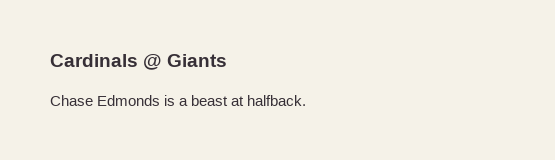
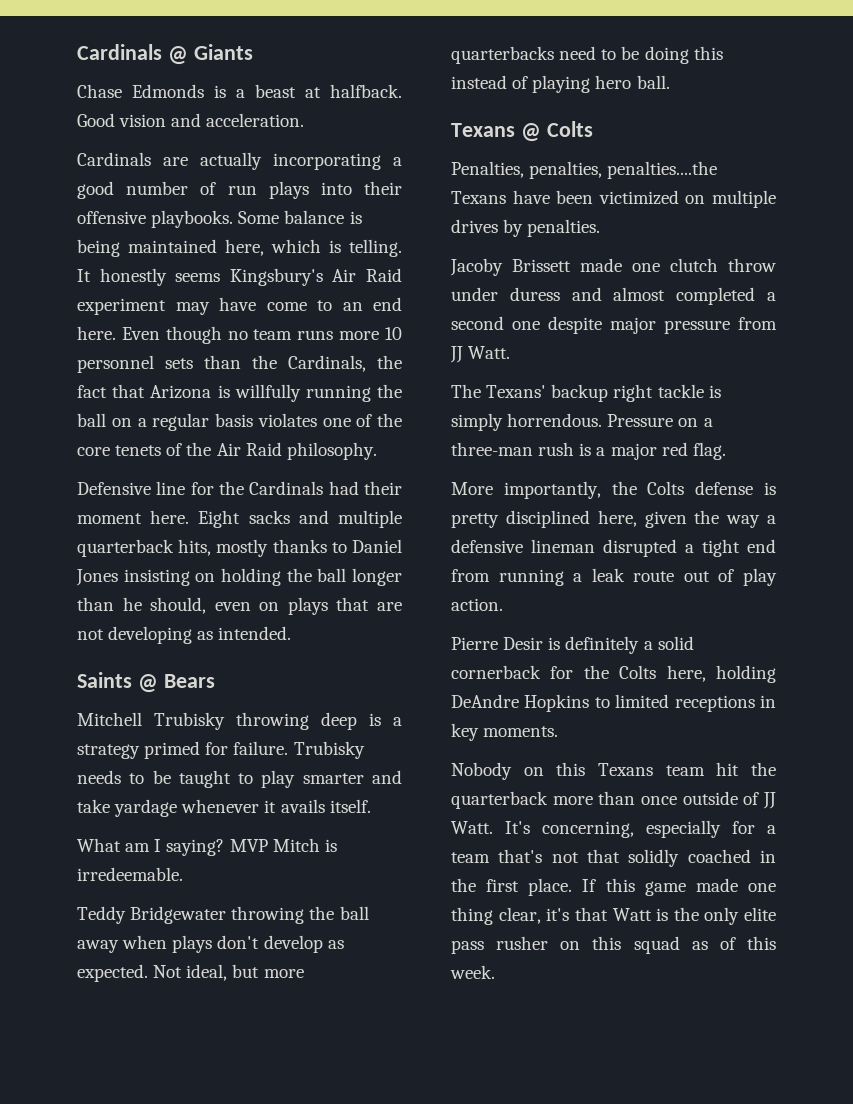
+ Good vision and acceleration.
+ Cardinals are actually incorporating a good number of run plays into their offensive playbooks. Some balance is being maintained here, which is telling. It honestly seems Kingsbury's Air Raid experiment may have come to an end here. Even though no team runs more 10 personnel sets than the Cardinals, the fact that Arizona is willfully running the ball on a regular basis violates one of the core tenets of the Air Raid philosophy.
+ Defensive line for the Cardinals had their moment here. Eight sacks and multiple quarterback hits, mostly thanks to Daniel Jones insisting on holding the ball longer than he should, even on plays that are not developing as intended.
+ Saints @ Bears
+ Mitchell Trubisky throwing deep is a strategy primed for failure. Trubisky needs to be taught to play smarter and take yardage whenever it avails itself.
+ What am I saying? MVP Mitch is irredeemable.
+ Teddy Bridgewater throwing the ball away when plays don't develop as expected. Not ideal, but more quarterbacks need to be doing this instead of playing hero ball.
+ Texans @ Colts
+ Penalties, penalties, penalties....the Texans have been victimized on multiple drives by penalties.
+ Jacoby Brissett made one clutch throw under duress and almost completed a second one despite major pressure from JJ Watt.
+ The Texans' backup right tackle is simply horrendous. Pressure on a three-man rush is a major red flag.
+ More importantly, the Colts defense is pretty disciplined here, given the way a defensive lineman disrupted a tight end from running a leak route out of play action.
+ Pierre Desir is definitely a solid cornerback for the Colts here, holding DeAndre Hopkins to limited receptions in key moments.
+ Nobody on this Texans team hit the quarterback more than once outside of JJ Watt. It's concerning, especially for a team that's not that solidly coached in the first place. If this game made one thing clear, it's that Watt is the only elite pass rusher on this squad as of this week.

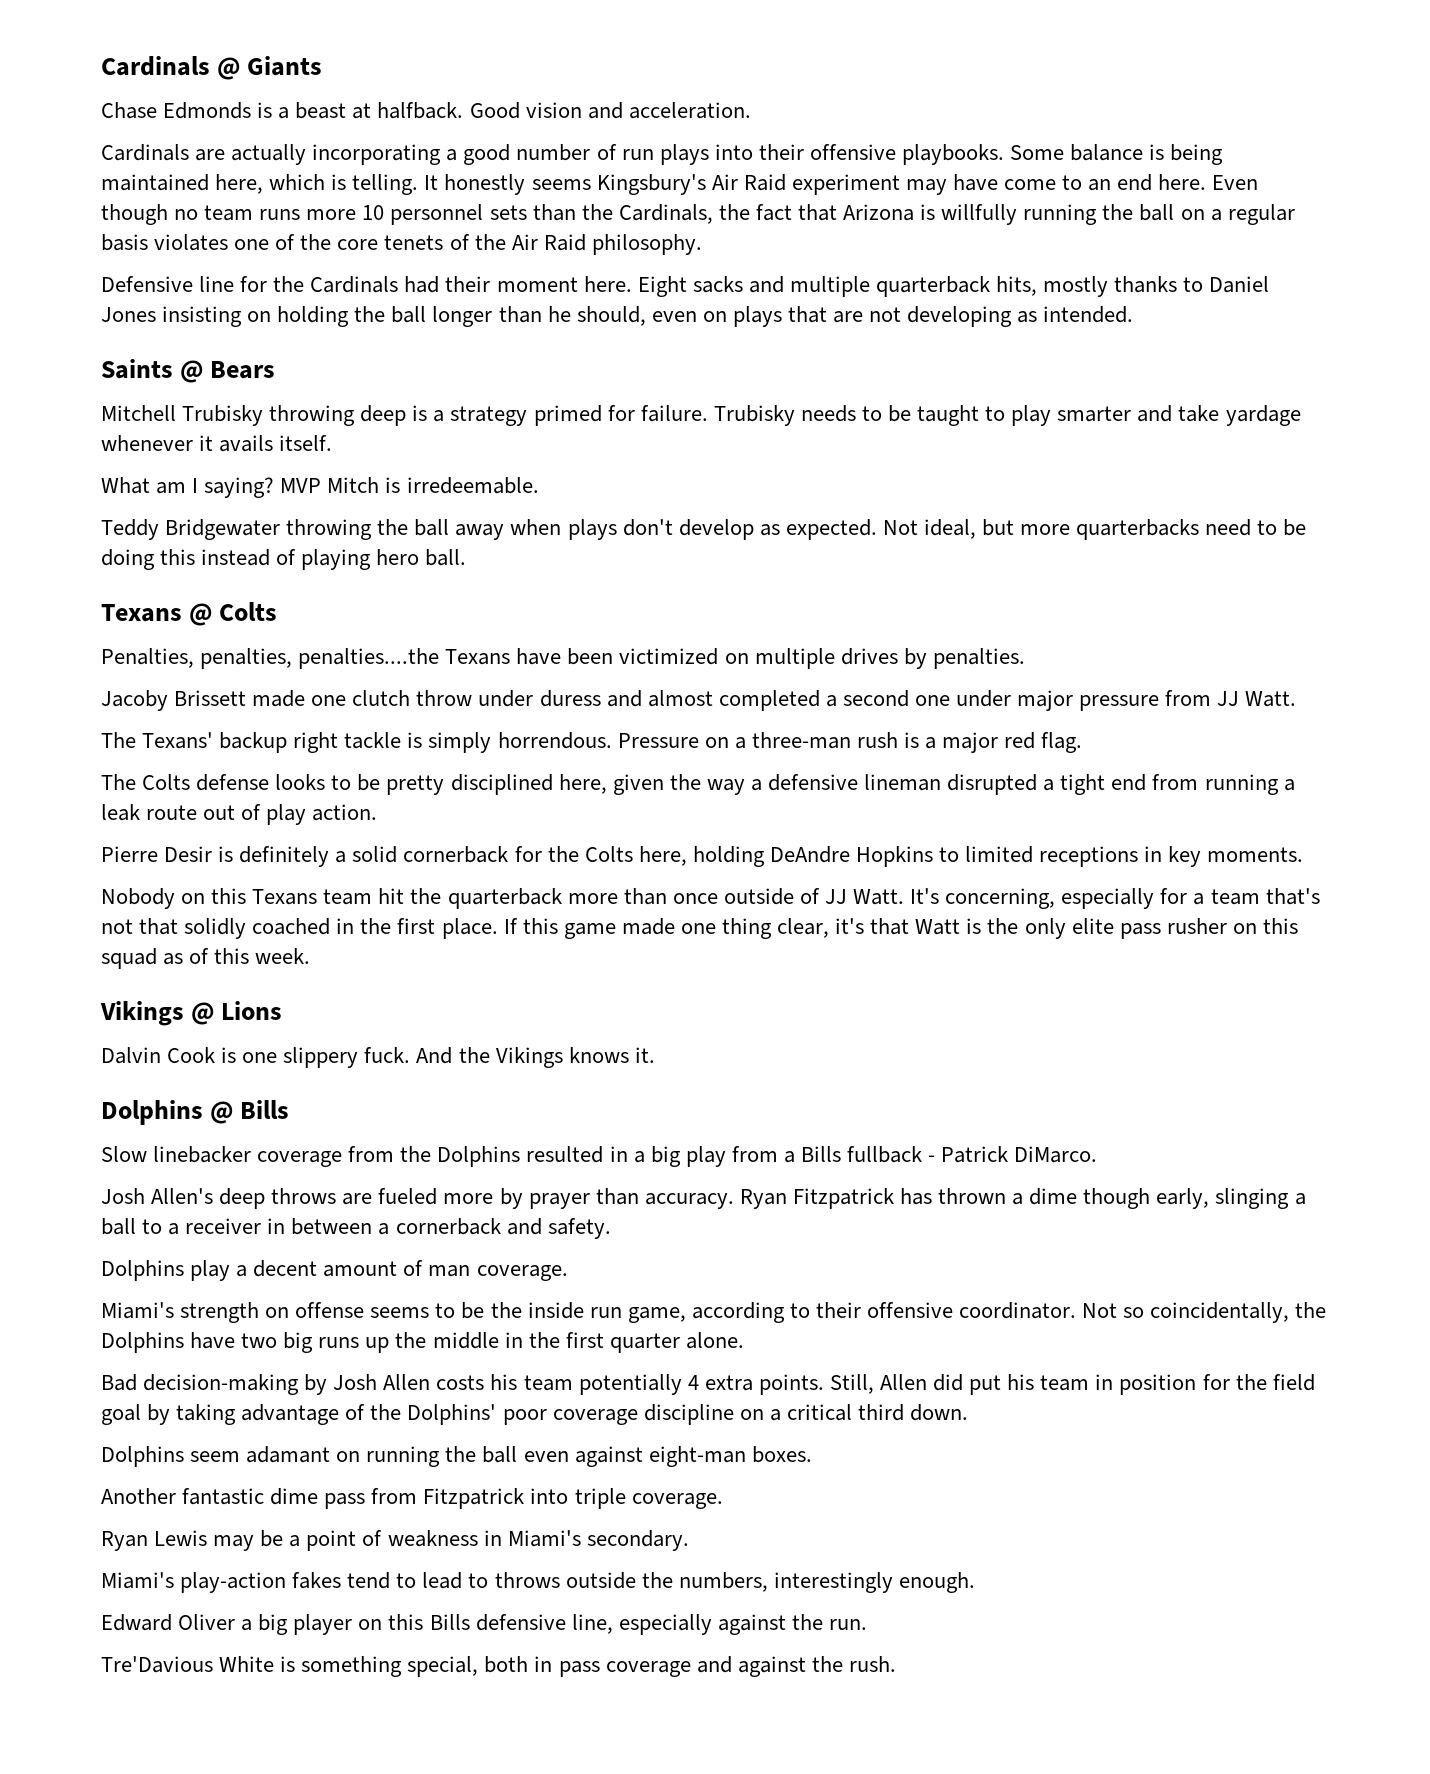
- Jacoby Brissett made one clutch throw under duress and almost completed a second one despite major pressure from JJ Watt.
+ Jacoby Brissett made one clutch throw under duress and almost completed a second one under major pressure from JJ Watt.
- More importantly, the Colts defense is pretty disciplined here, given the way a defensive lineman disrupted a tight end from running a leak route out of play action.
+ The Colts defense looks to be pretty disciplined here, given the way a defensive lineman disrupted a tight end from running a leak route out of play action.
+ Vikings @ Lions
+ Dalvin Cook is one slippery fuck. And the Vikings knows it.
+ Dolphins @ Bills
+ Slow linebacker coverage from the Dolphins resulted in a big play from a Bills fullback - Patrick DiMarco.
+ Josh Allen's deep throws are fueled more by prayer than accuracy. Ryan Fitzpatrick has thrown a dime though early, slinging a ball to a receiver in between a cornerback and safety.
+ Dolphins play a decent amount of man coverage.
+ Miami's strength on offense seems to be the inside run game, according to their offensive coordinator. Not so coincidentally, the Dolphins have two big runs up the middle in the first quarter alone.
+ Bad decision-making by Josh Allen costs his team potentially 4 extra points. Still, Allen did put his team in position for the field goal by taking advantage of the Dolphins' poor coverage discipline on a critical third down.
+ Dolphins seem adamant on running the ball even against eight-man boxes.
+ Another fantastic dime pass from Fitzpatrick into triple coverage.
+ Ryan Lewis may be a point of weakness in Miami's secondary.
+ Miami's play-action fakes tend to lead to throws outside the numbers, interestingly enough.
+ Edward Oliver a big player on this Bills defensive line, especially against the run.
+ Tre'Davious White is something special, both in pass coverage and against the rush.

